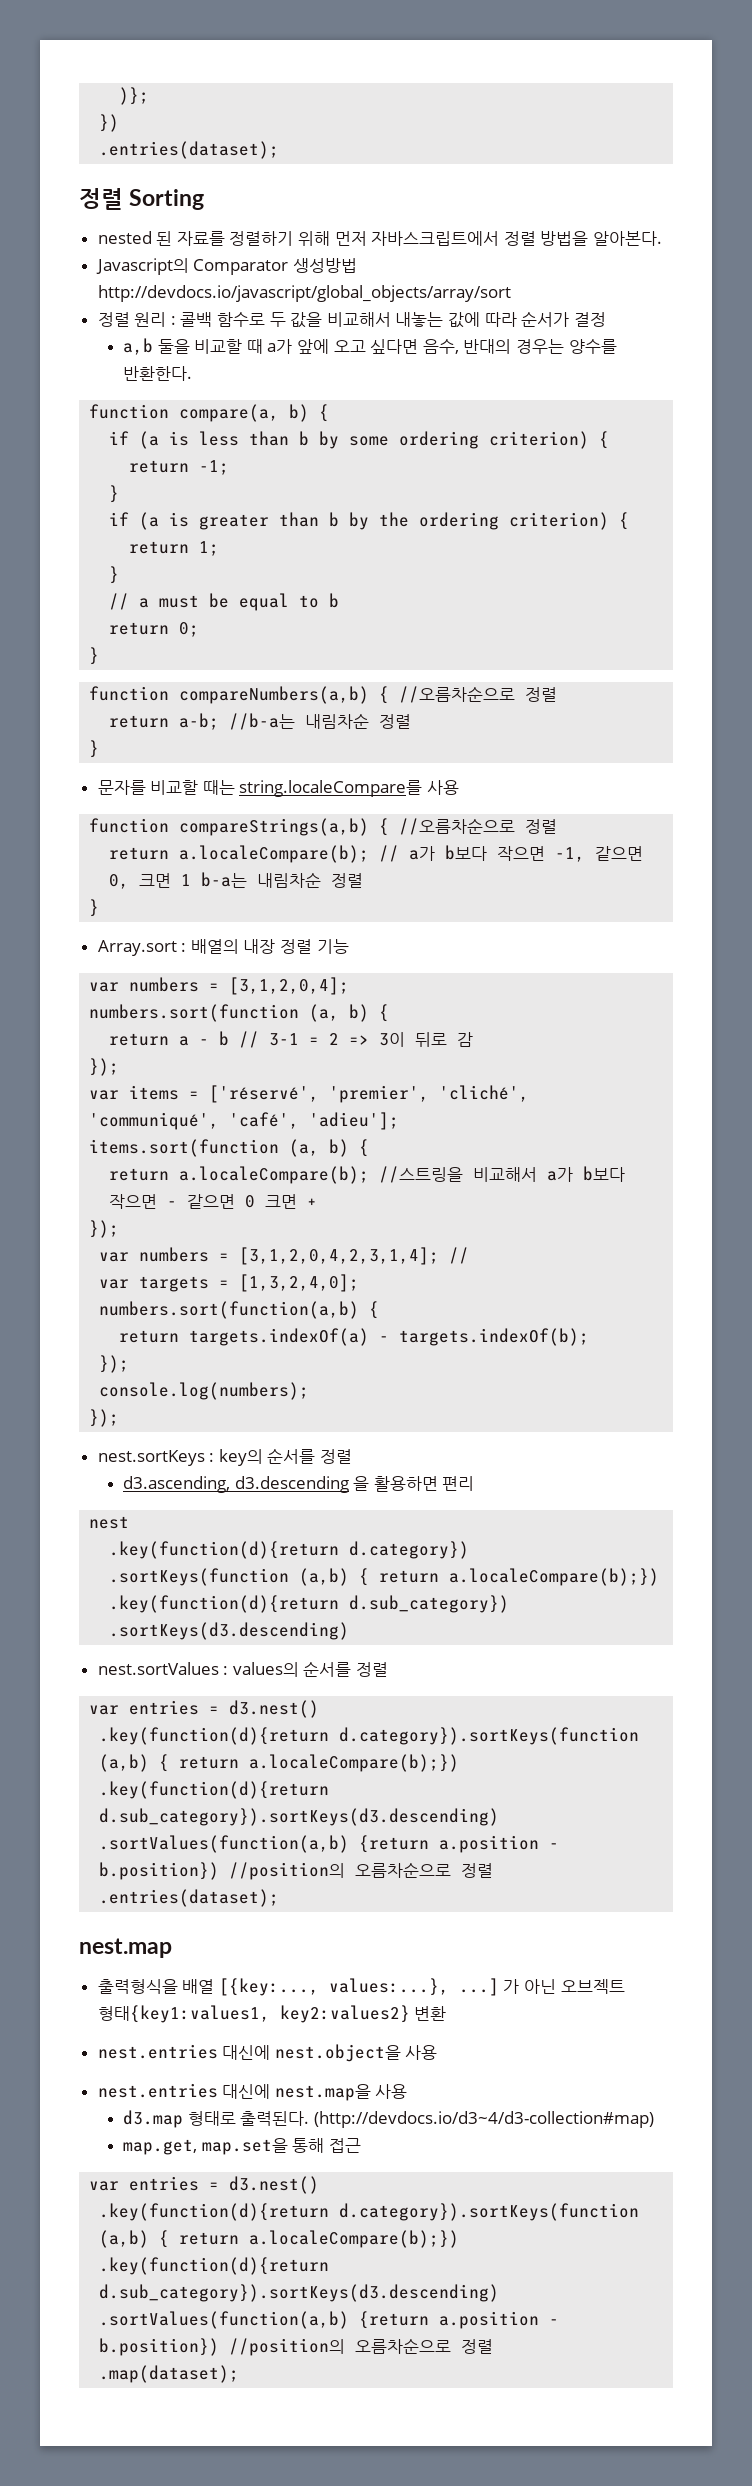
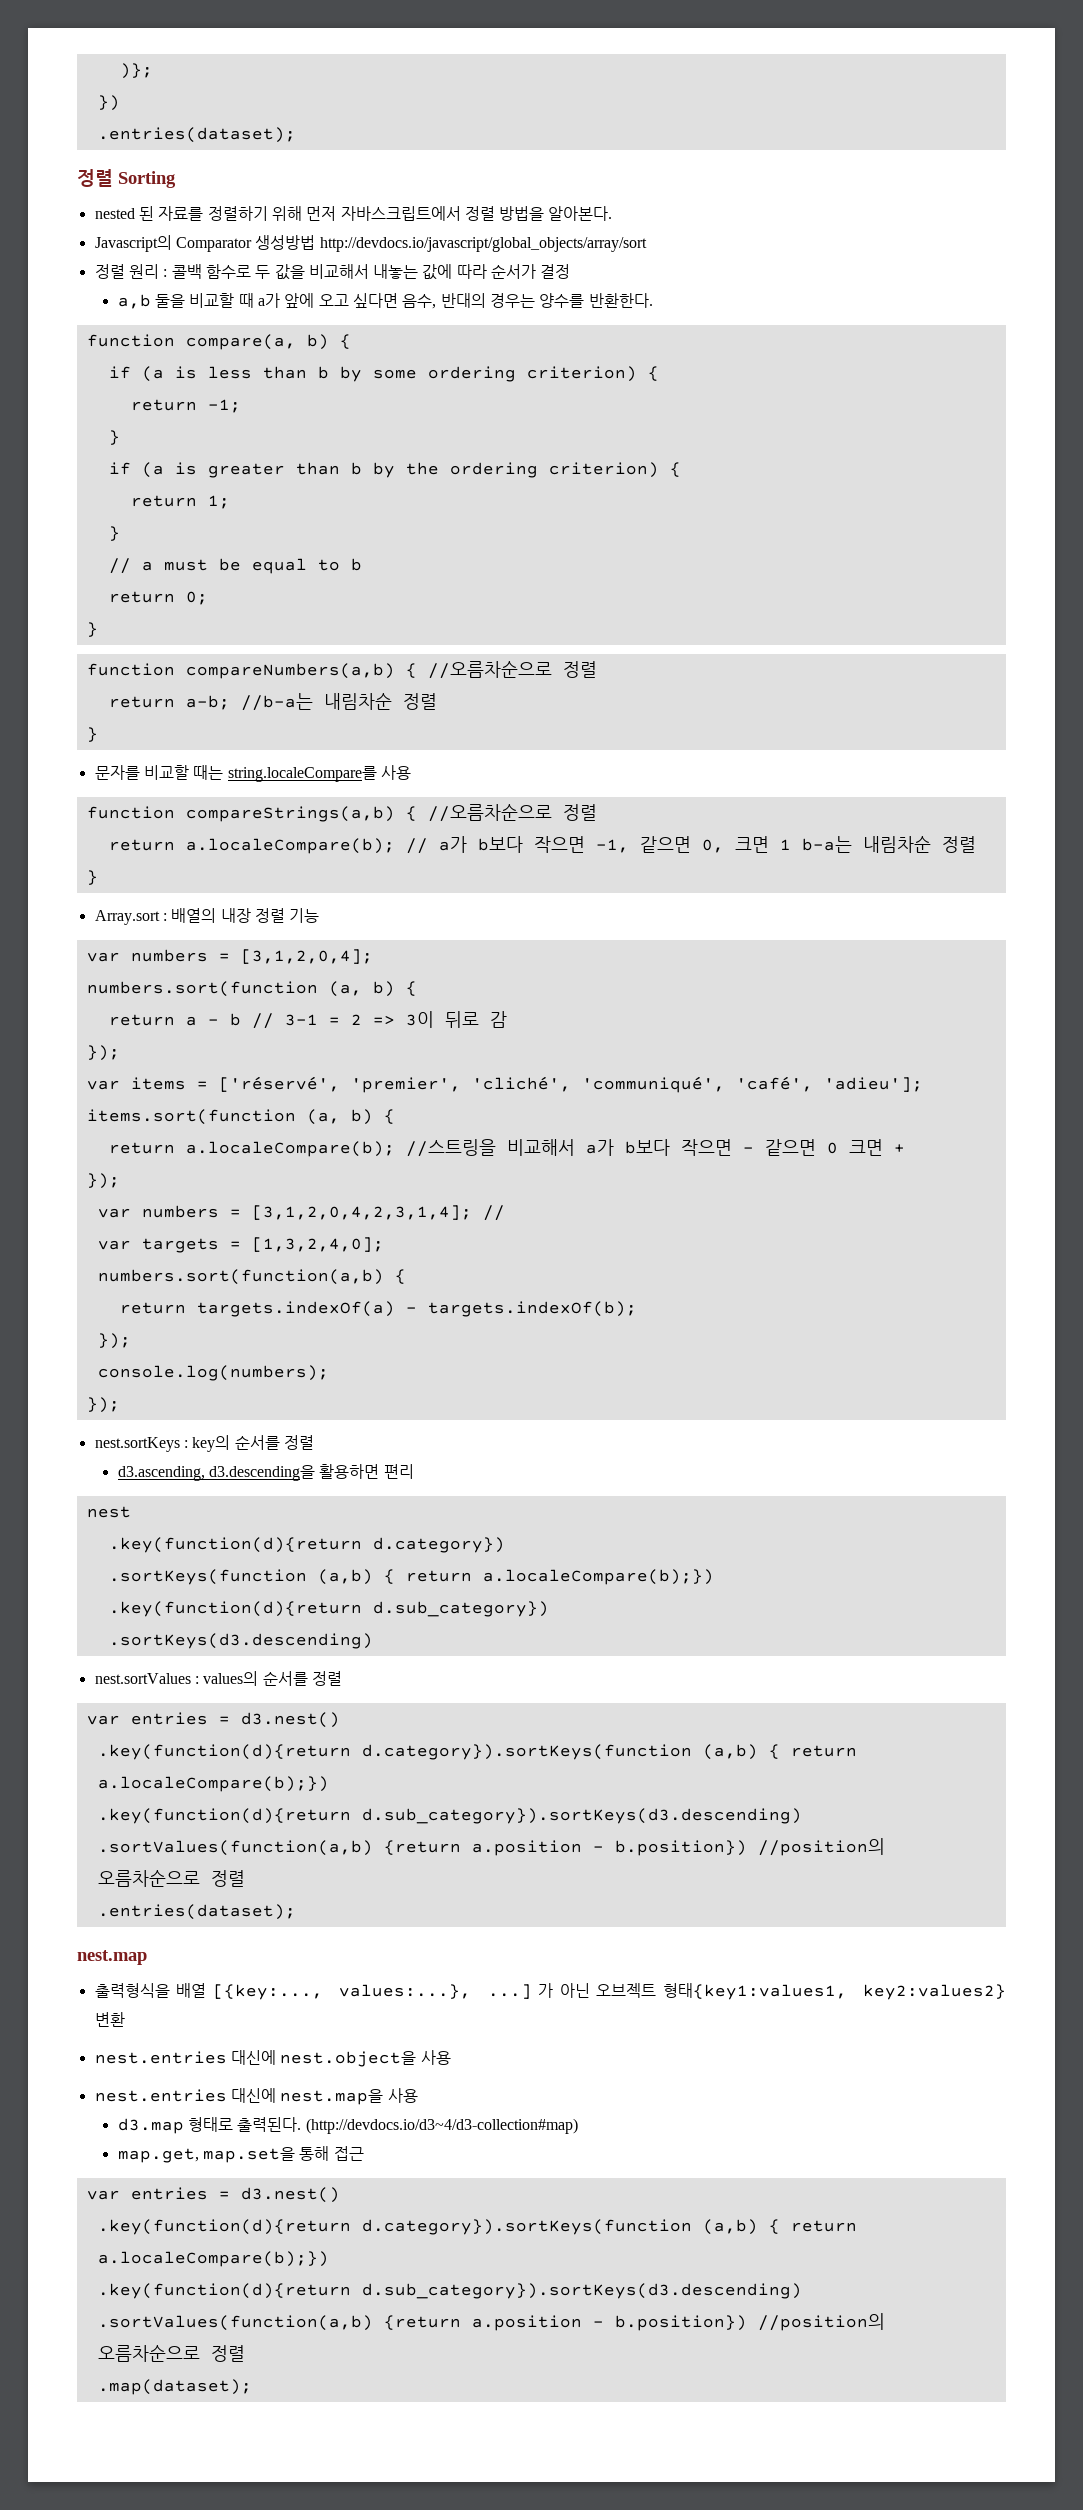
- d3.ascending, d3.descending 을 활용하면 편리
+ d3.ascending, d3.descending을 활용하면 편리

